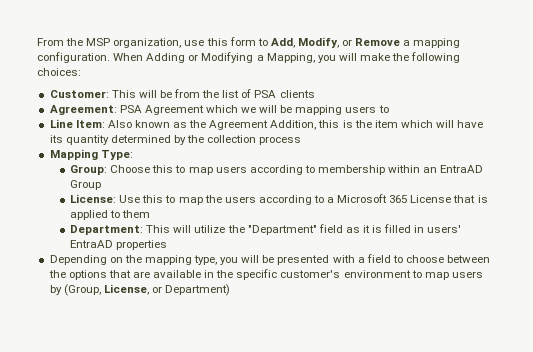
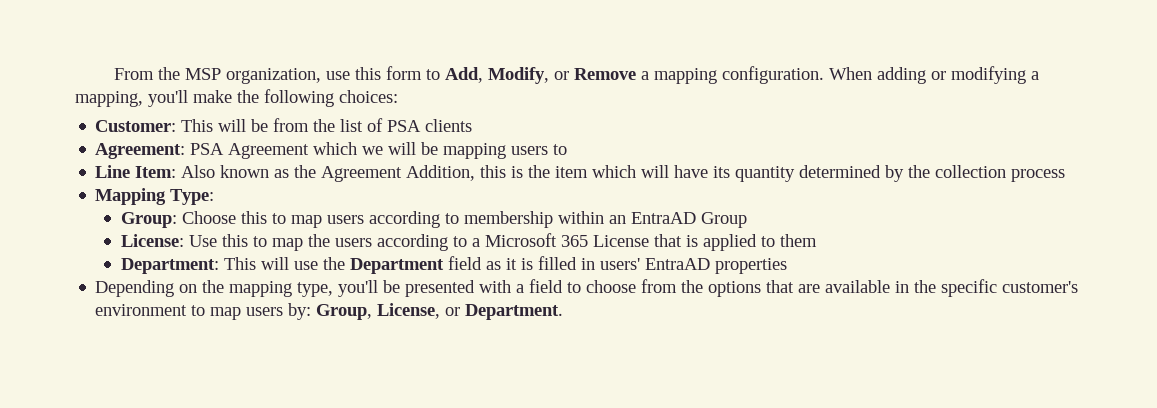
- When Adding or Modifying a Mapping, you will make the following choices:
+ When adding or modifying a mapping, you'll make the following choices:
- Department: This will utilize the "Department" field as it is filled in users' EntraAD properties
+ Department: This will use the Department field as it is filled in users' EntraAD properties
- Depending on the mapping type, you will be presented with a field to choose between the options that are available in the specific customer's environment to map users by (Group, License, or Department)
+ Depending on the mapping type, you'll be presented with a field to choose from the options that are available in the specific customer's environment to map users by: Group, License, or Department.

